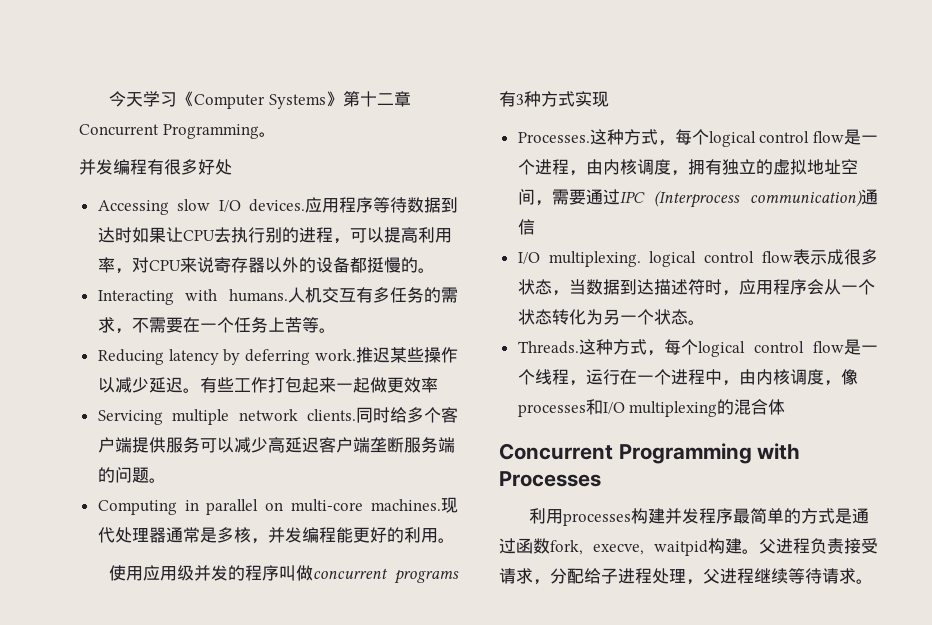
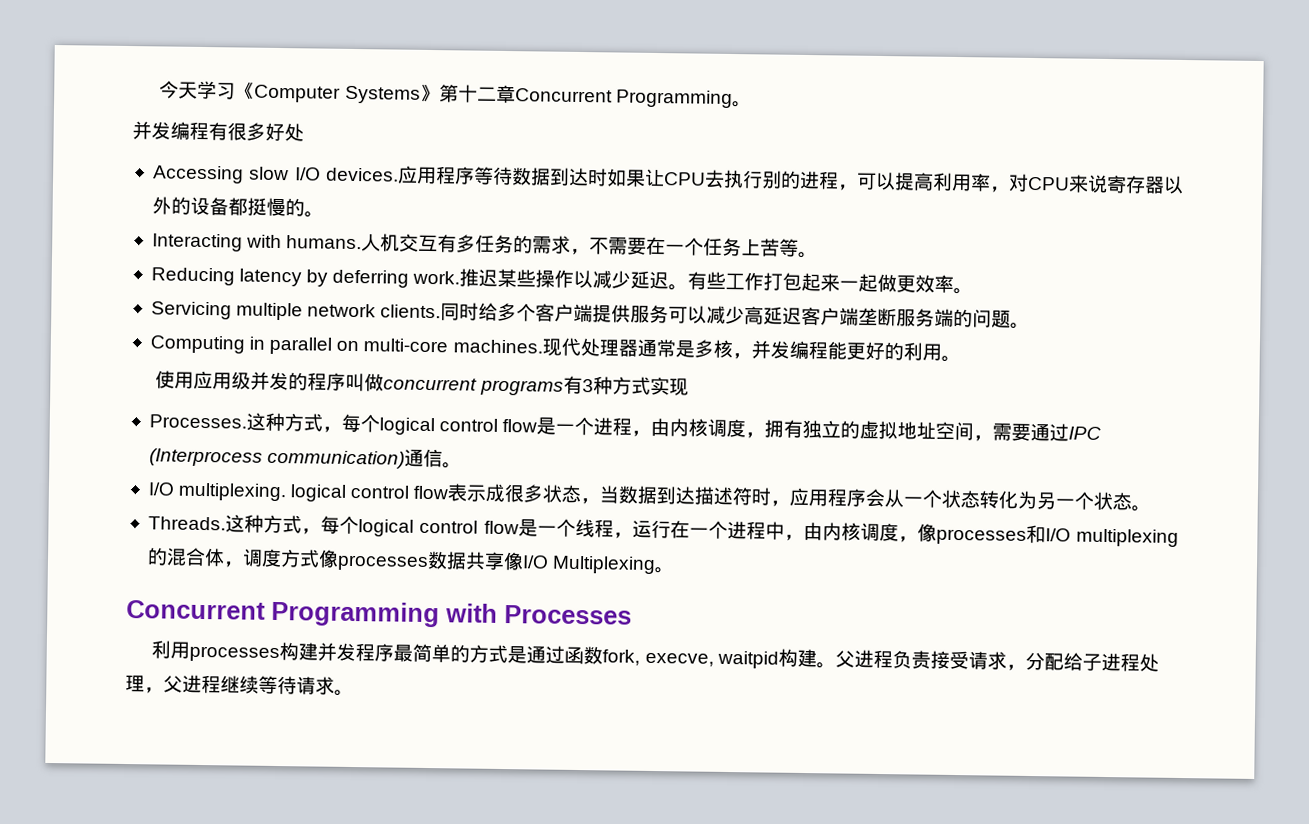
- 有些工作打包起来一起做更效率
+ 有些工作打包起来一起做更效率。
- 这种方式，每个logical control flow是一个进程，由内核调度，拥有独立的虚拟地址空间，需要通过IPC (Interprocess communication)通信
+ 这种方式，每个logical control flow是一个进程，由内核调度，拥有独立的虚拟地址空间，需要通过IPC (Interprocess communication)通信。
- 这种方式，每个logical control flow是一个线程，运行在一个进程中，由内核调度，像processes和I/O multiplexing的混合体
+ 这种方式，每个logical control flow是一个线程，运行在一个进程中，由内核调度，像processes和I/O multiplexing的混合体，调度方式像processes数据共享像I/O Multiplexing。

